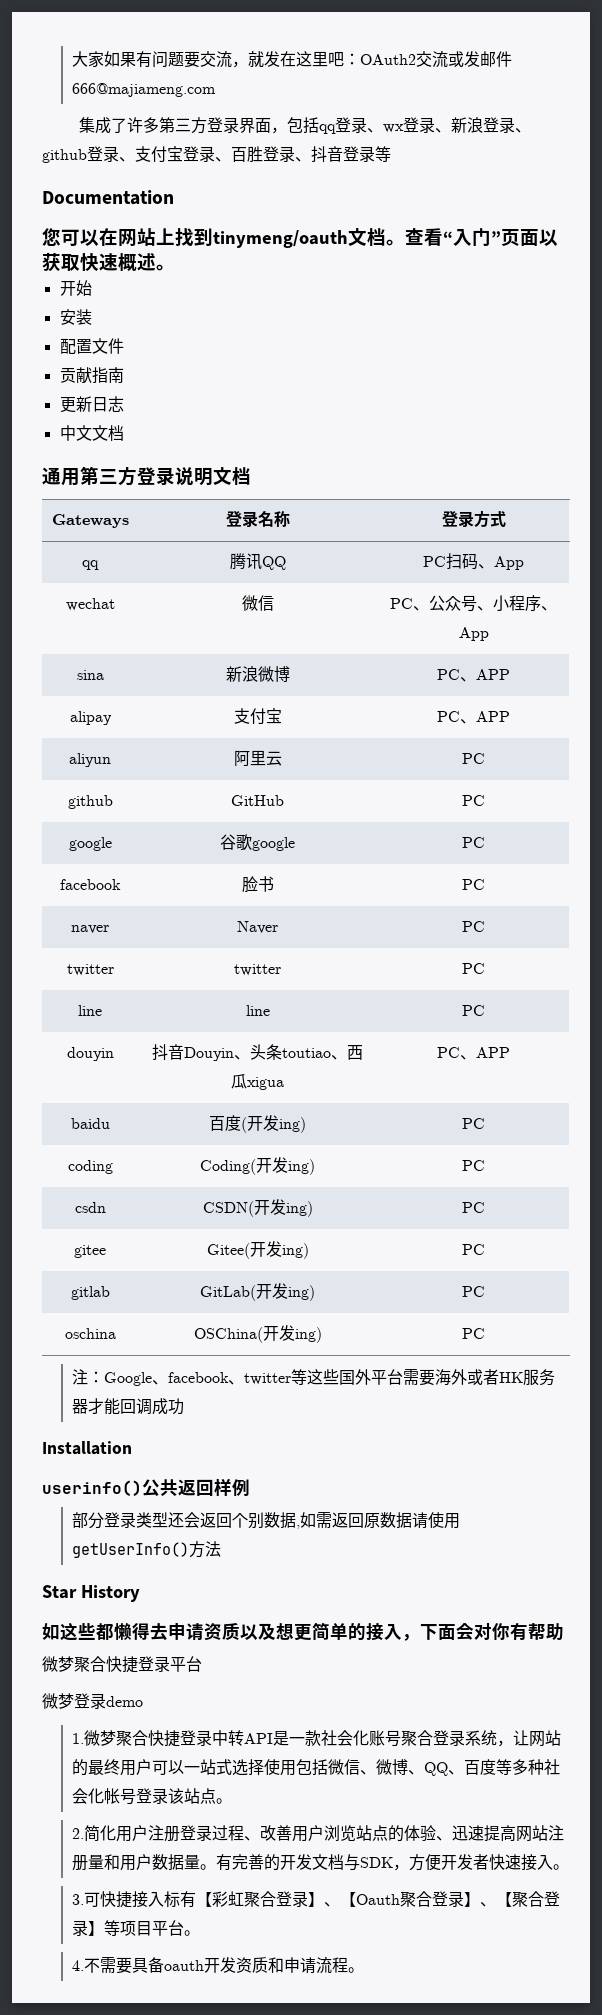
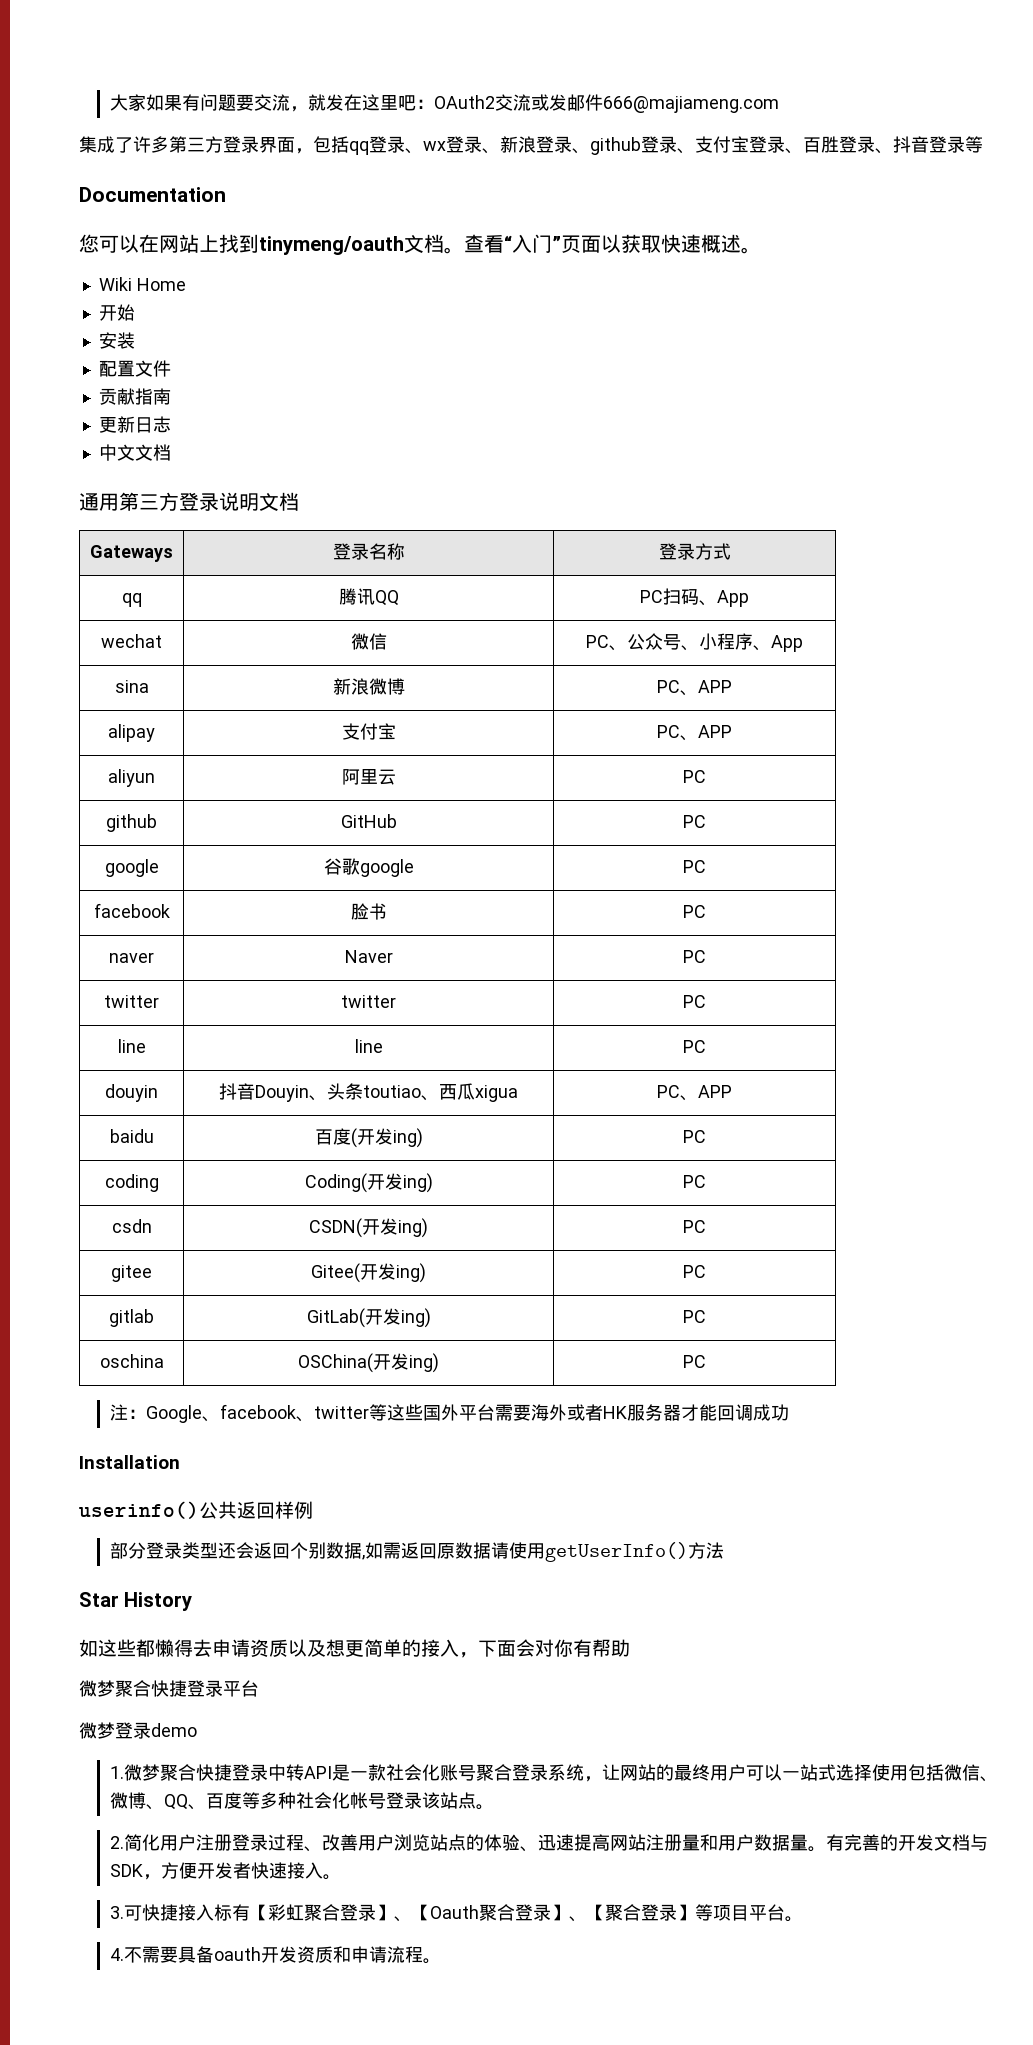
+ Wiki Home

